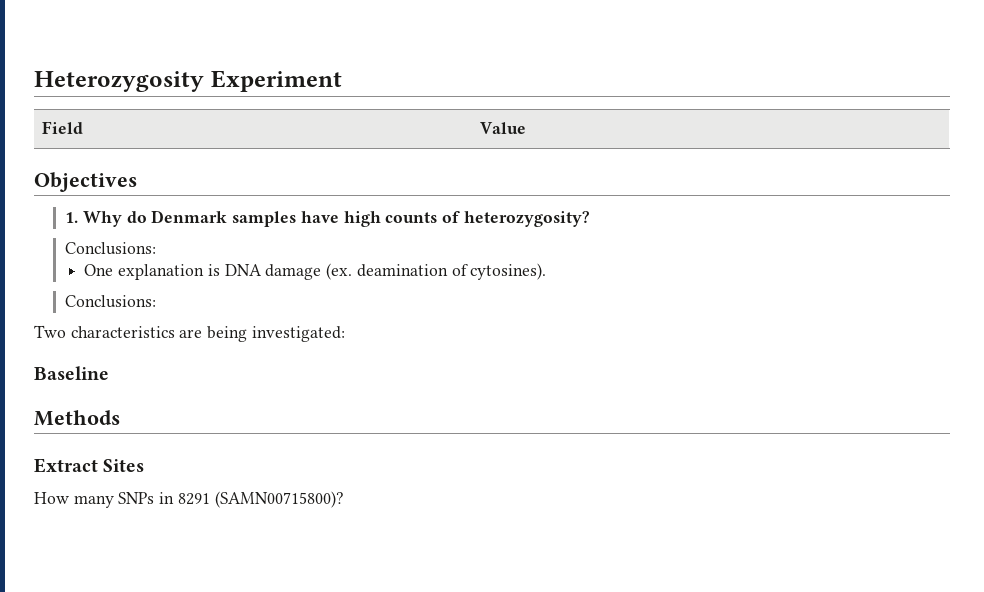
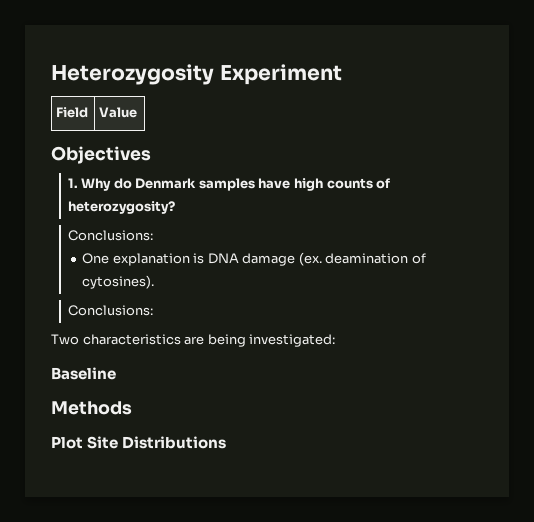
- Extract Sites
- How many SNPs in 8291 (SAMN00715800)?
+ Plot Site Distributions

